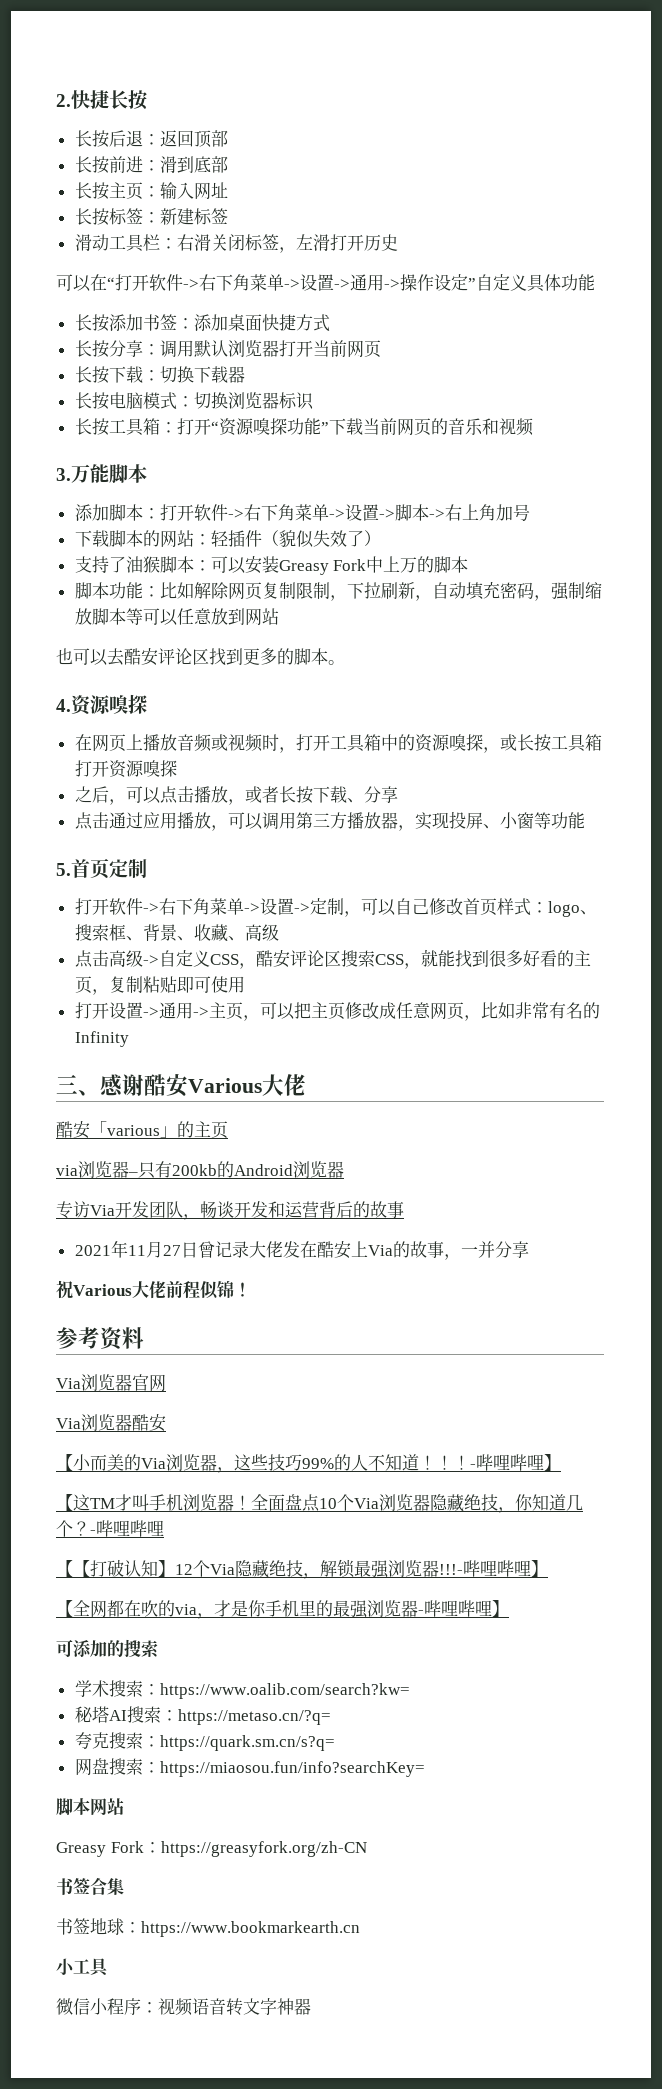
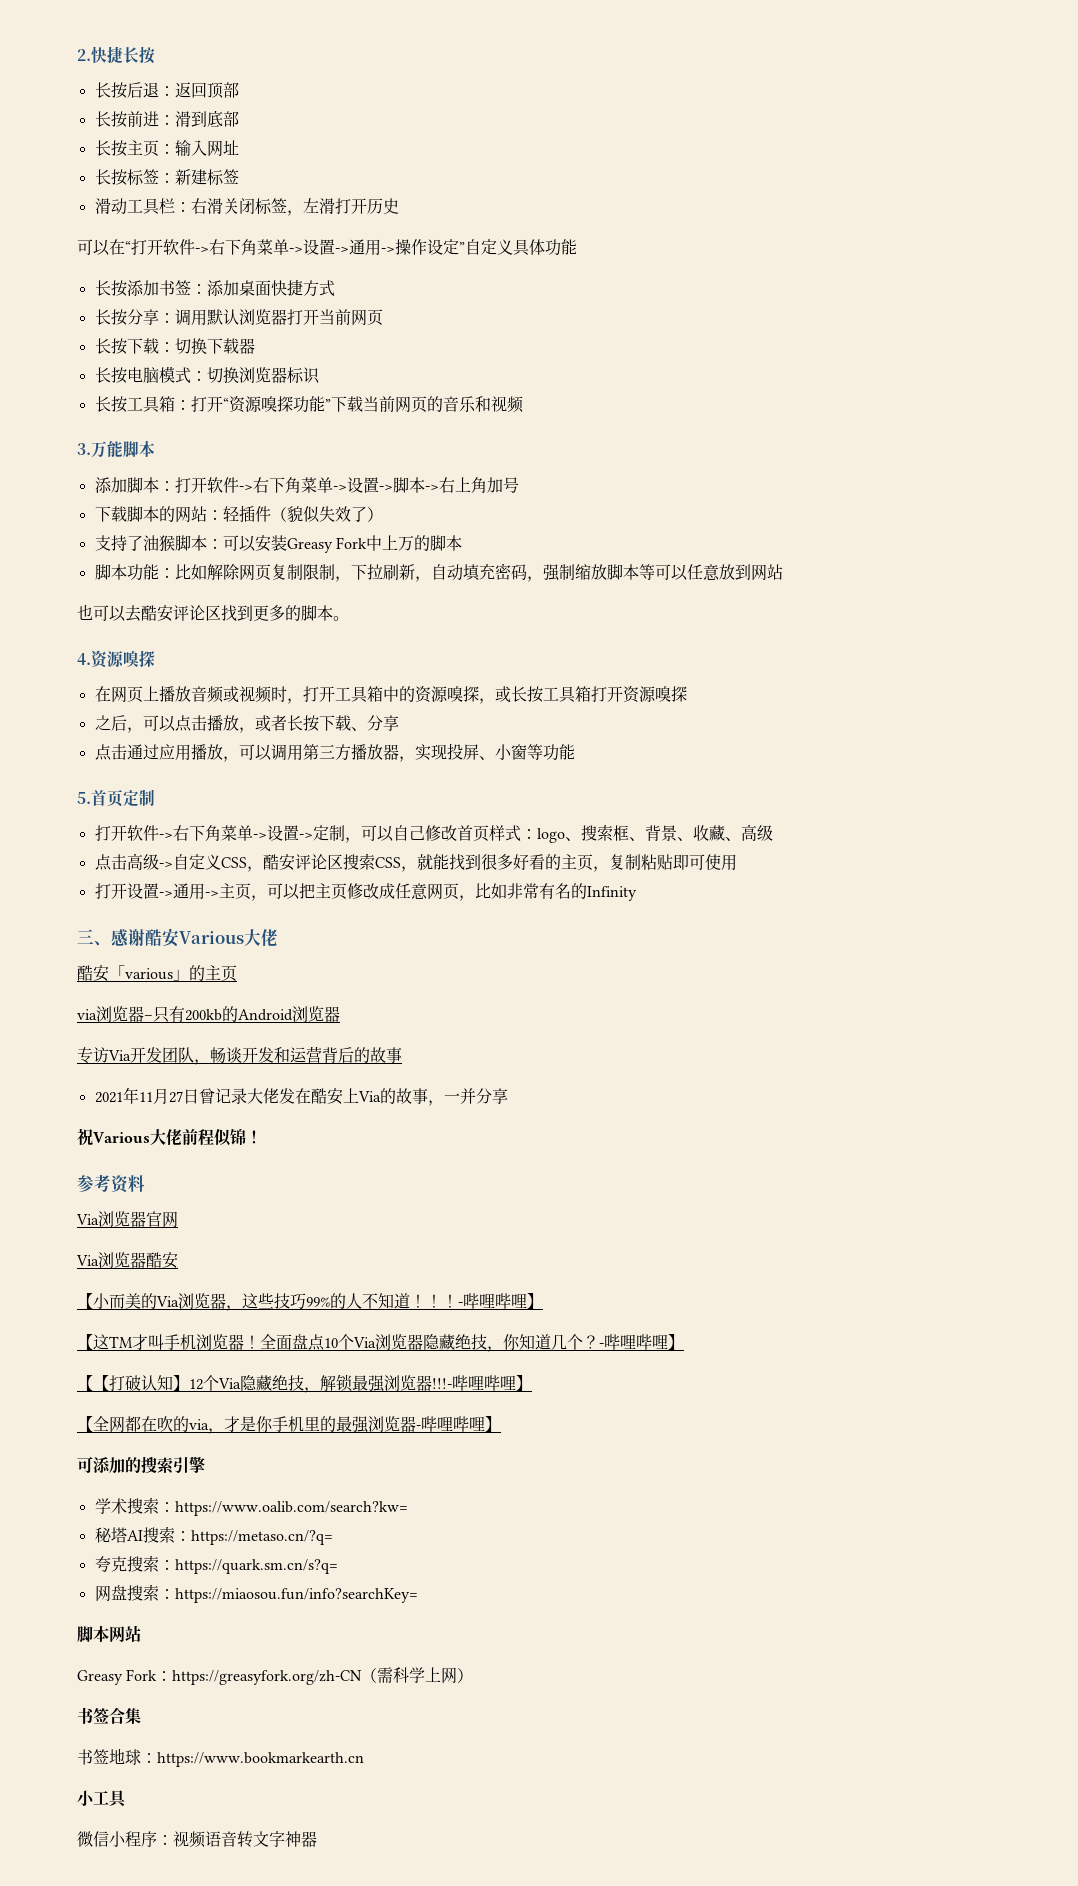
- 全面盘点10个Via浏览器隐藏绝技，你知道几个？-哔哩哔哩
+ 全面盘点10个Via浏览器隐藏绝技，你知道几个？-哔哩哔哩】
- 可添加的搜索
+ 可添加的搜索引擎
- Greasy Fork：https://greasyfork.org/zh-CN
+ Greasy Fork：https://greasyfork.org/zh-CN（需科学上网）

